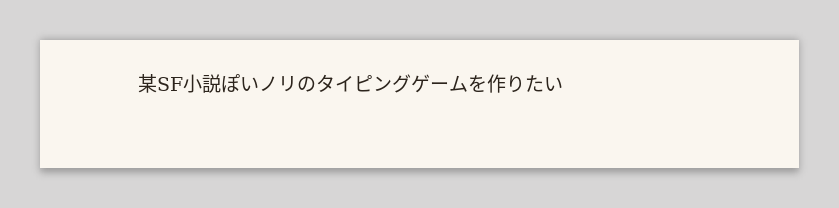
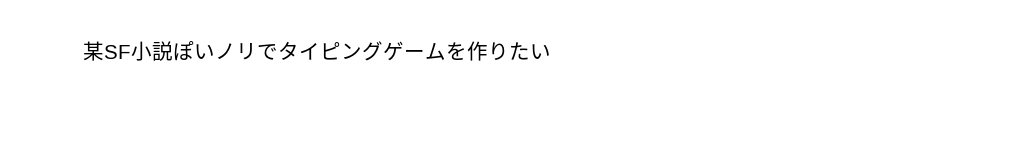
- 某SF小説ぽいノリのタイピングゲームを作りたい
+ 某SF小説ぽいノリでタイピングゲームを作りたい

